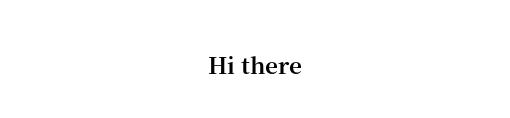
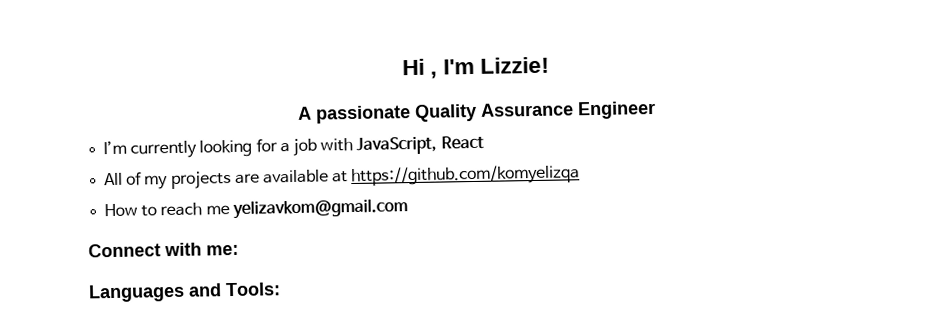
- Hi there
+ Hi , I'm Lizzie!
+ A passionate Quality Assurance Engineer
+ I’m currently looking for a job with JavaScript, React
+ All of my projects are available at https://github.com/komyelizqa
+ How to reach me yelizavkom@gmail.com
+ Connect with me:
+ Languages and Tools:

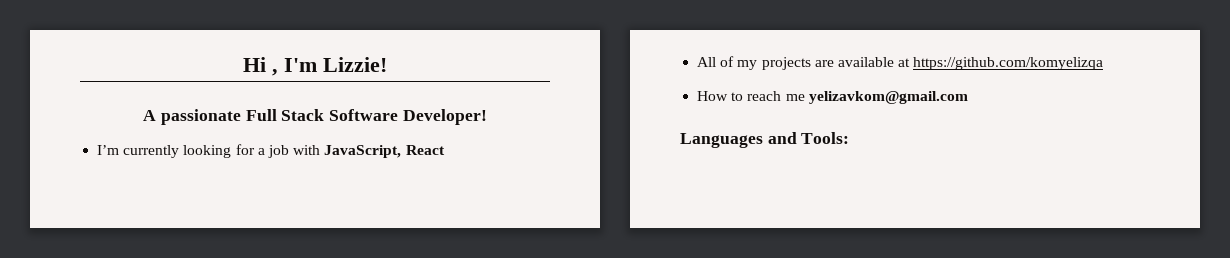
- A passionate Quality Assurance Engineer
+ A passionate Full Stack Software Developer!
- Connect with me:

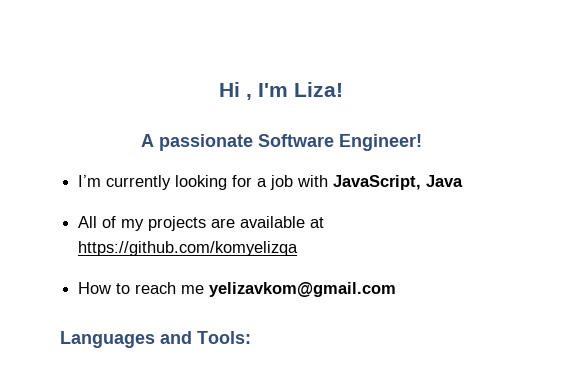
- Hi , I'm Lizzie!
+ Hi , I'm Liza!
- A passionate Full Stack Software Developer!
+ A passionate Software Engineer!
- I’m currently looking for a job with JavaScript, React
+ I’m currently looking for a job with JavaScript, Java

